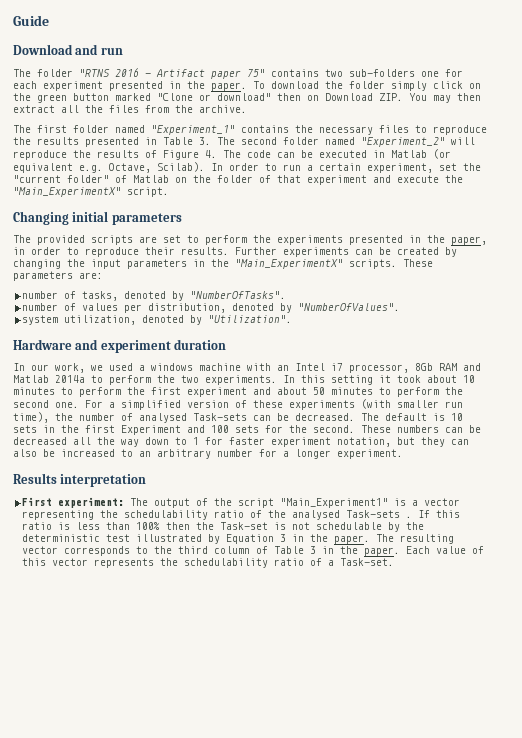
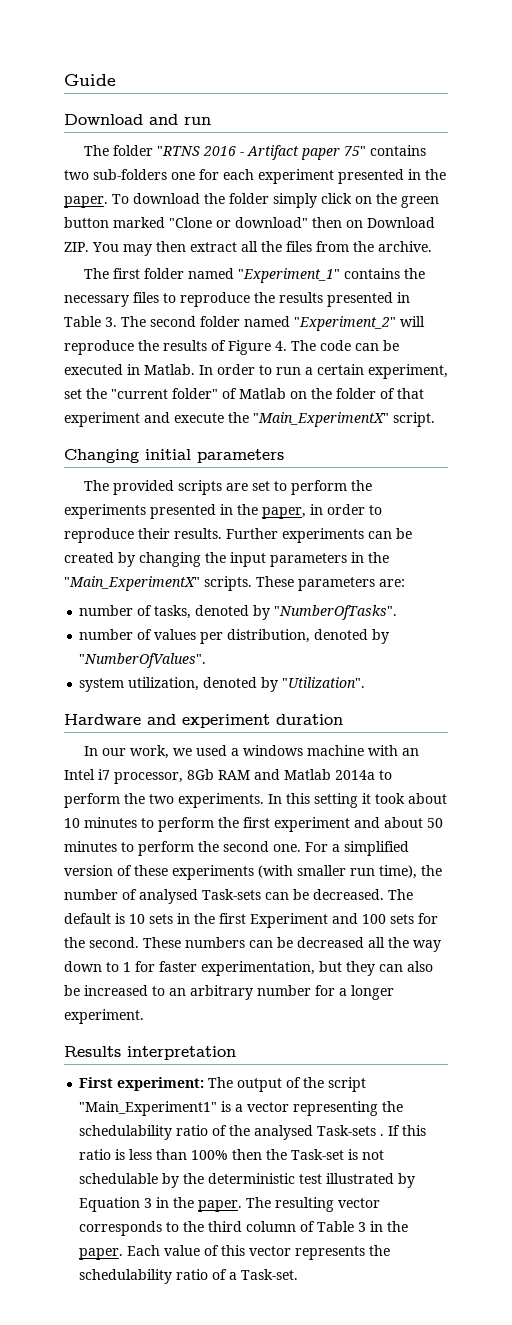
- The first folder named "Experiment_1" contains the necessary files to reproduce the results presented in Table 3. The second folder named "Experiment_2" will reproduce the results of Figure 4. The code can be executed in Matlab (or equivalent e.g. Octave, Scilab).
+ The first folder named "Experiment_1" contains the necessary files to reproduce the results presented in Table 3. The second folder named "Experiment_2" will reproduce the results of Figure 4. The code can be executed in Matlab.
- These numbers can be decreased all the way down to 1 for faster experiment notation, but they can also be increased to an arbitrary number for a longer experiment.
+ These numbers can be decreased all the way down to 1 for faster experimentation, but they can also be increased to an arbitrary number for a longer experiment.

